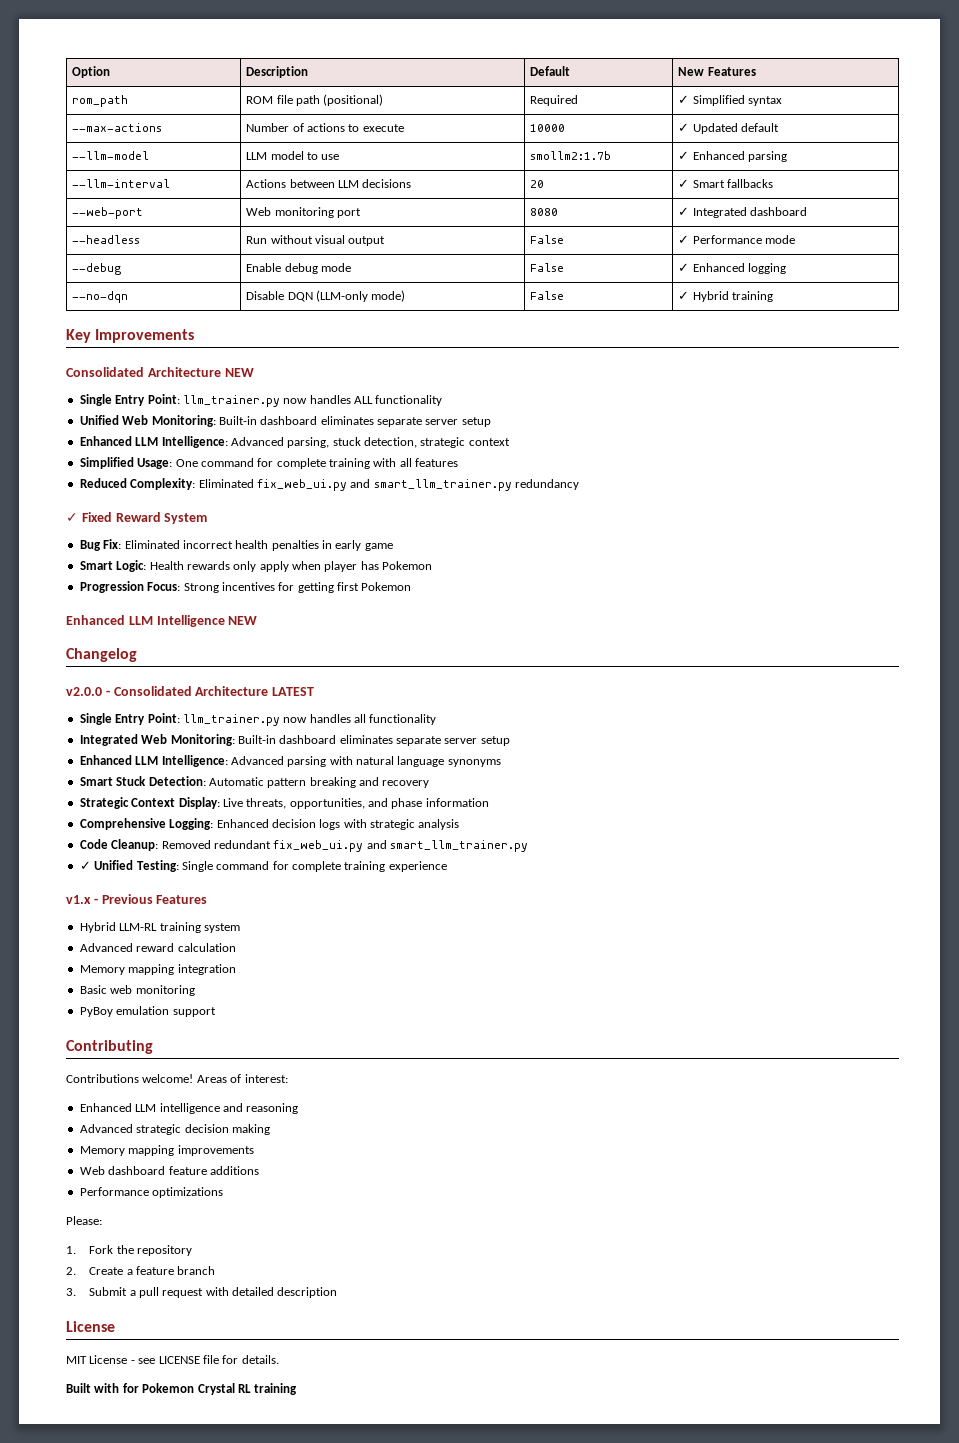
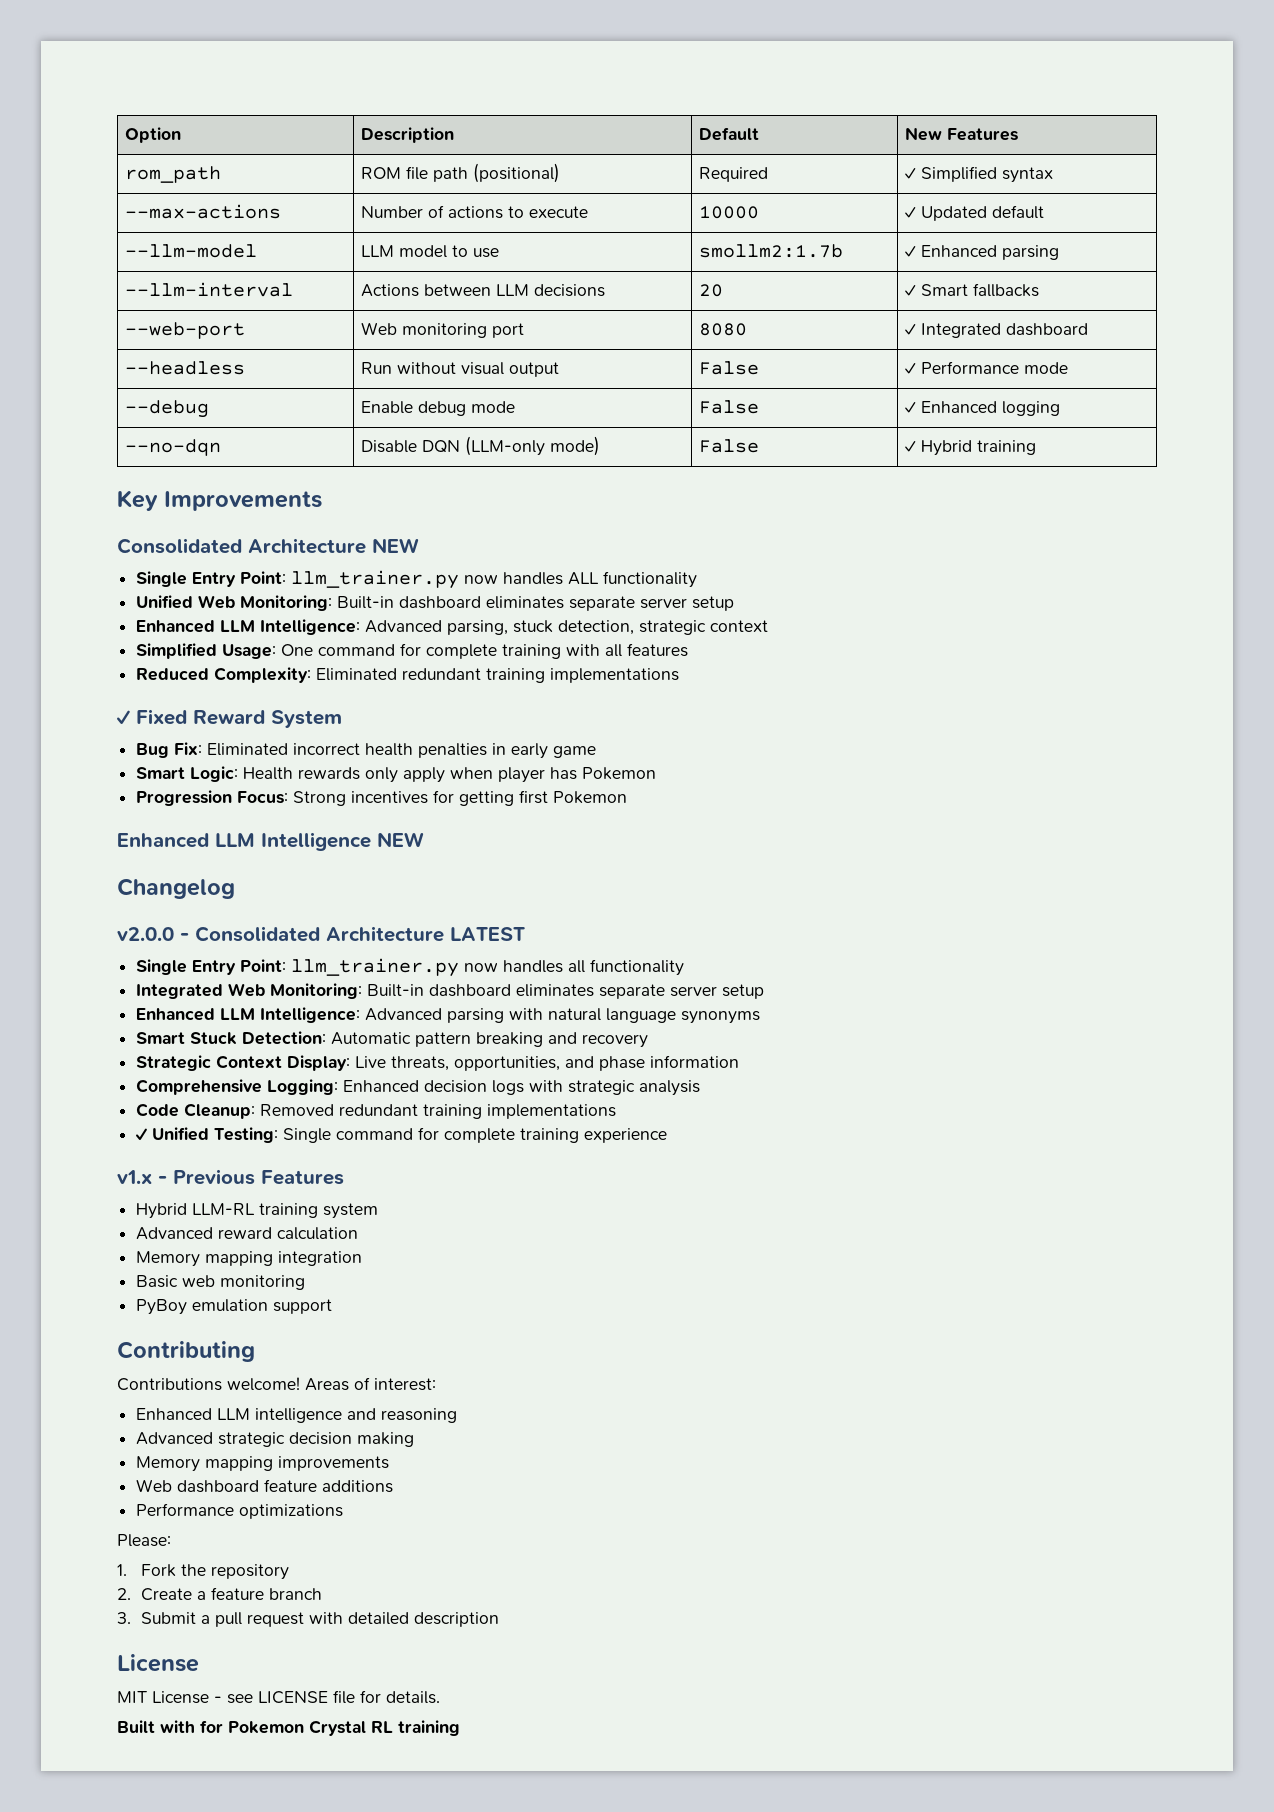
- Reduced Complexity: Eliminated fix_web_ui.py and smart_llm_trainer.py redundancy
+ Reduced Complexity: Eliminated redundant training implementations
- Code Cleanup: Removed redundant fix_web_ui.py and smart_llm_trainer.py
+ Code Cleanup: Removed redundant training implementations

